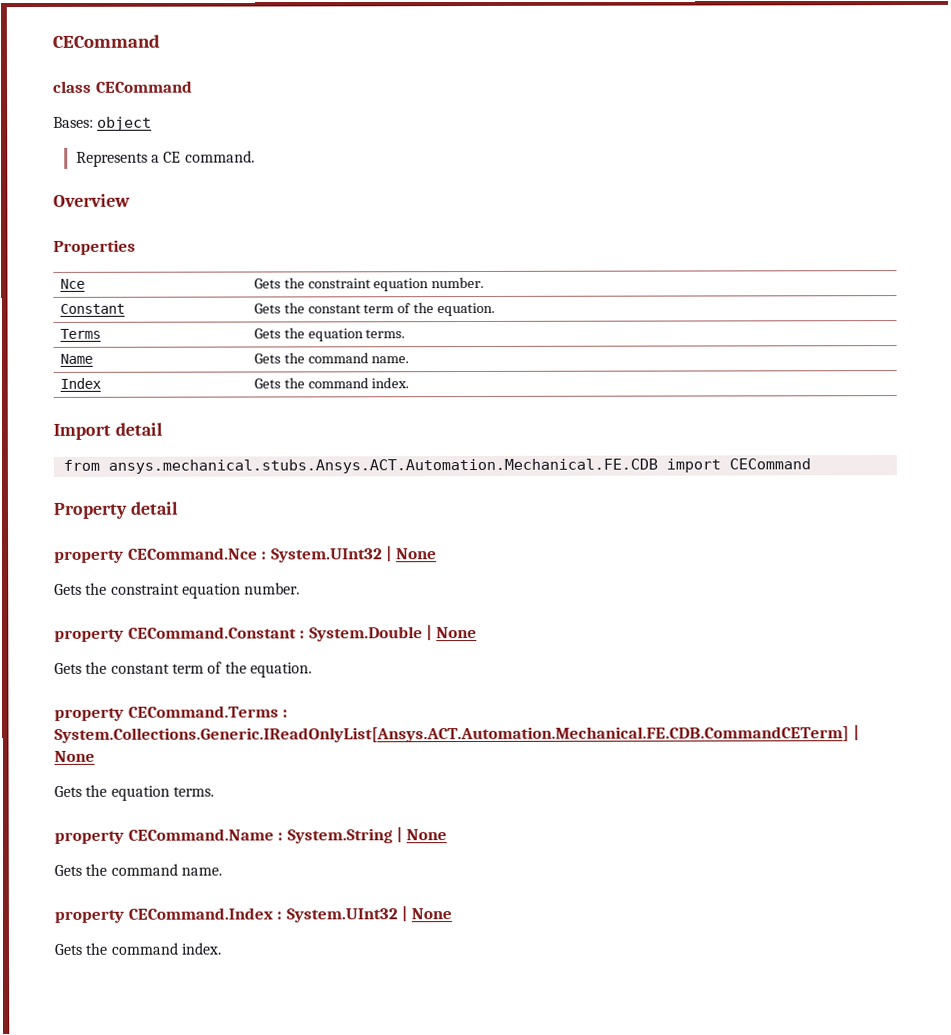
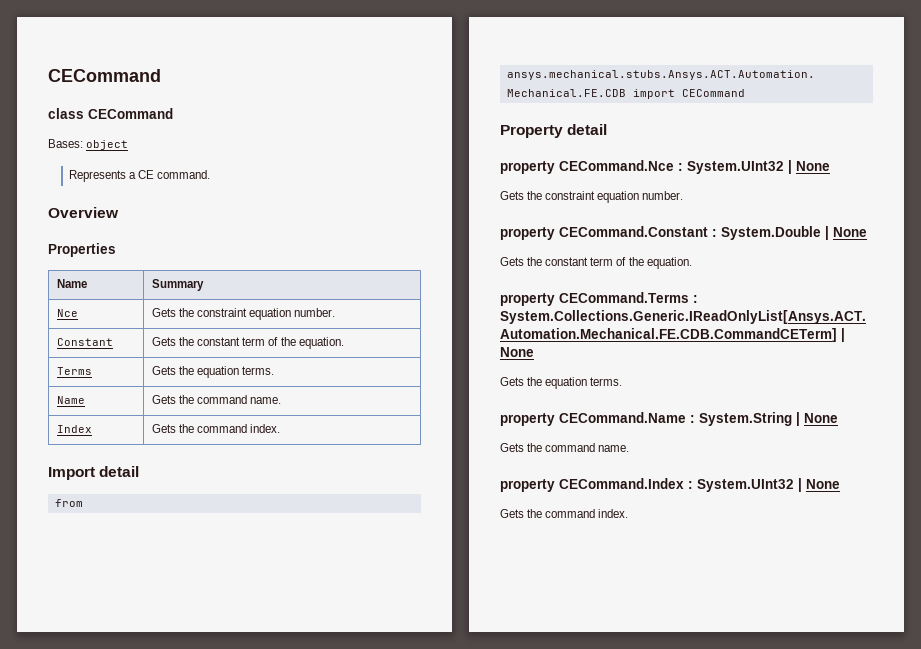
+ Name | Summary

